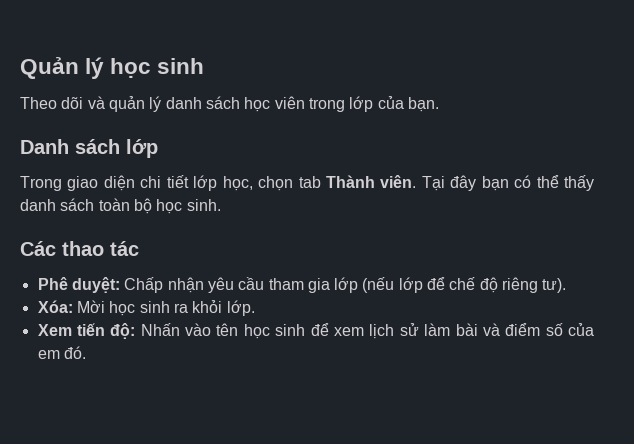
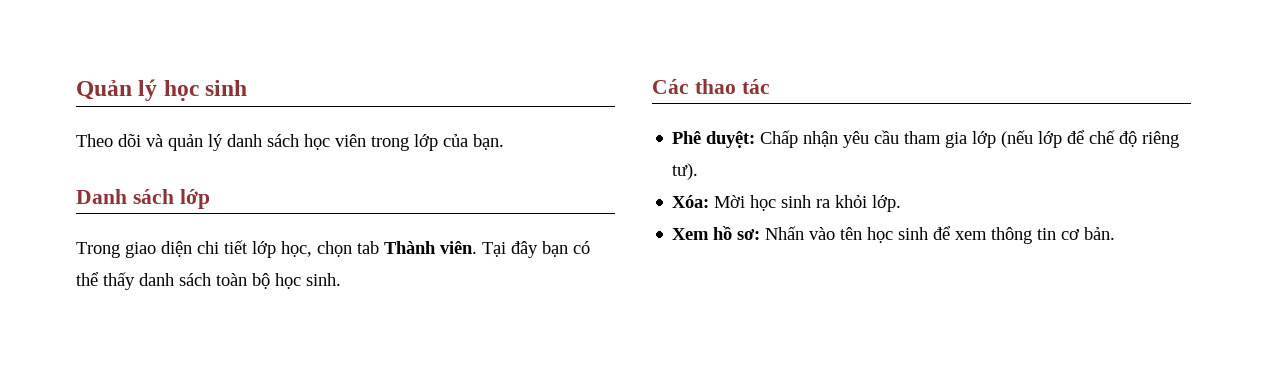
- Xem tiến độ: Nhấn vào tên học sinh để xem lịch sử làm bài và điểm số của em đó.
+ Xem hồ sơ: Nhấn vào tên học sinh để xem thông tin cơ bản.

